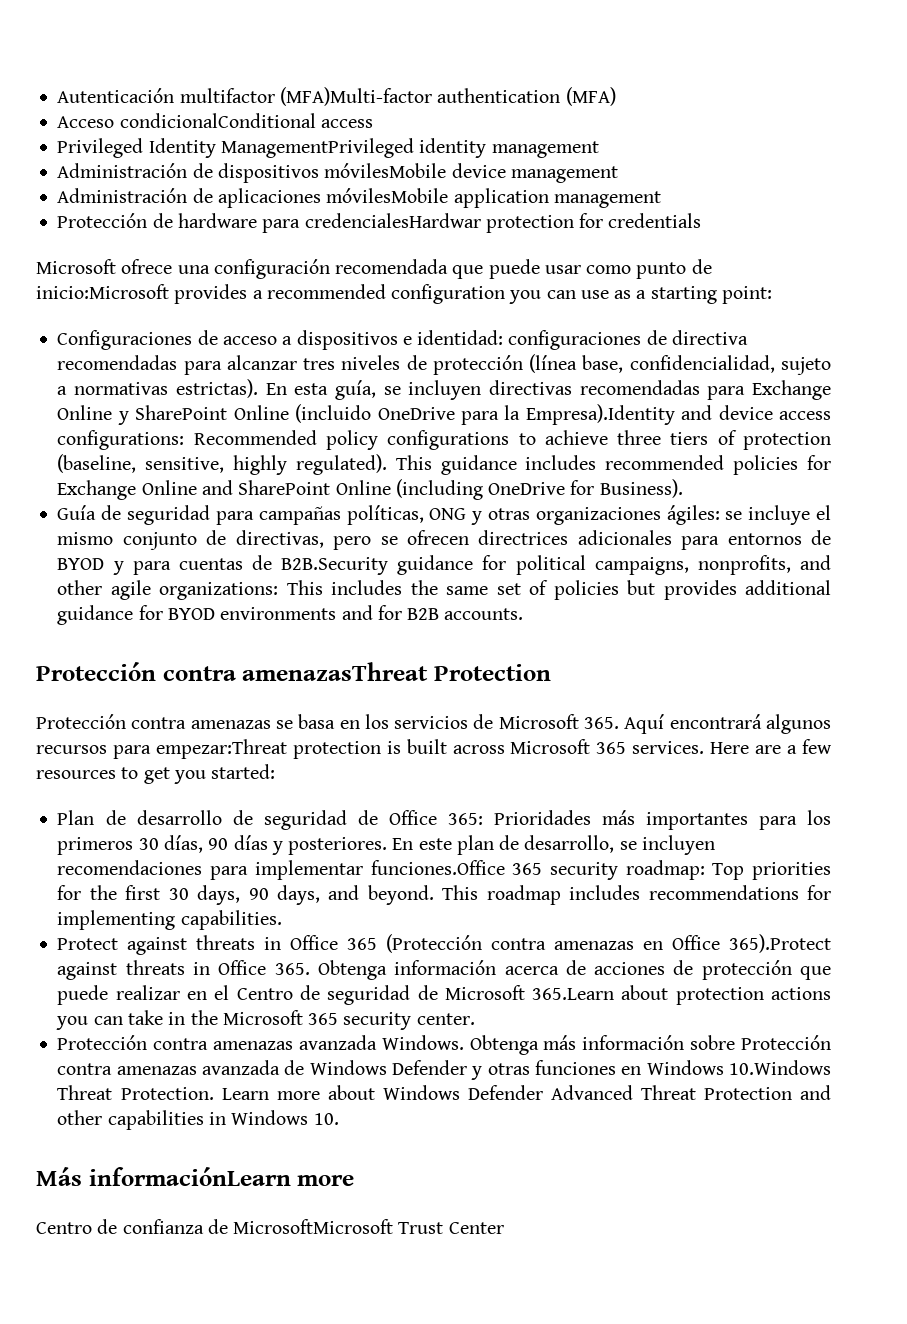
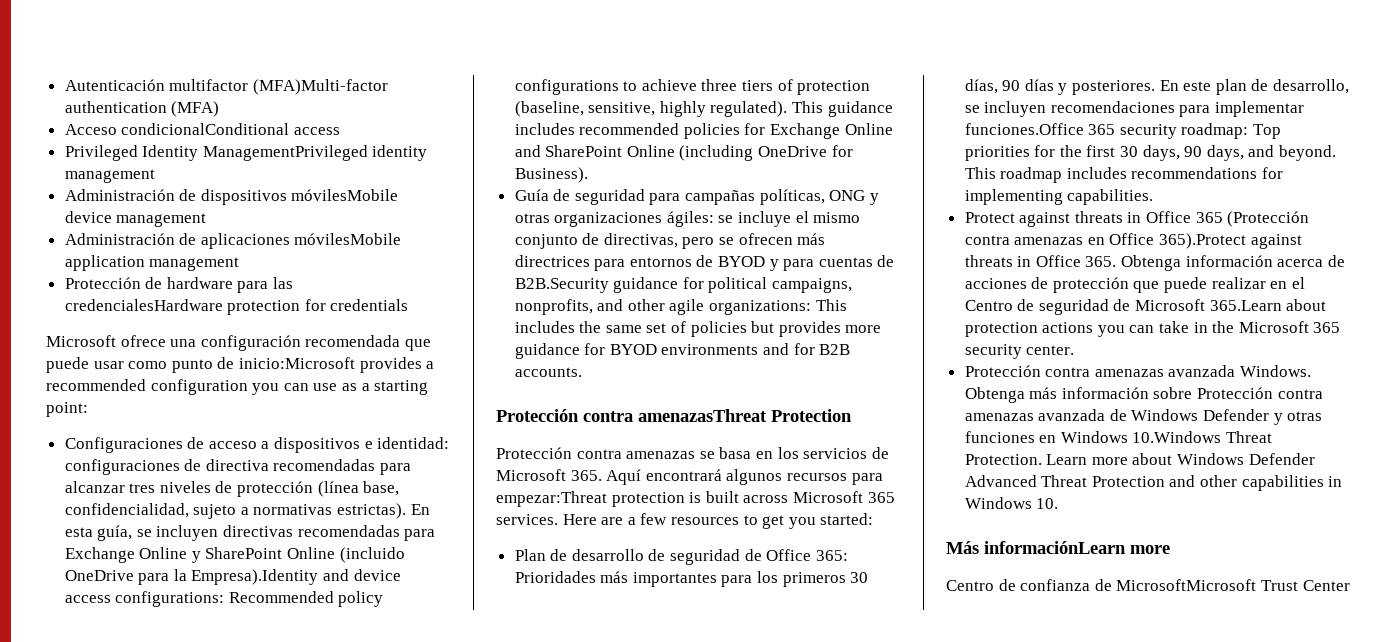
- Protección de hardware para credencialesHardwar protection for credentials
+ Protección de hardware para las credencialesHardware protection for credentials
- Guía de seguridad para campañas políticas, ONG y otras organizaciones ágiles: se incluye el mismo conjunto de directivas, pero se ofrecen directrices adicionales para entornos de BYOD y para cuentas de B2B.Security guidance for political campaigns, nonprofits, and other agile organizations: This includes the same set of policies but provides additional guidance for BYOD environments and for B2B accounts.
+ Guía de seguridad para campañas políticas, ONG y otras organizaciones ágiles: se incluye el mismo conjunto de directivas, pero se ofrecen más directrices para entornos de BYOD y para cuentas de B2B.Security guidance for political campaigns, nonprofits, and other agile organizations: This includes the same set of policies but provides more guidance for BYOD environments and for B2B accounts.

